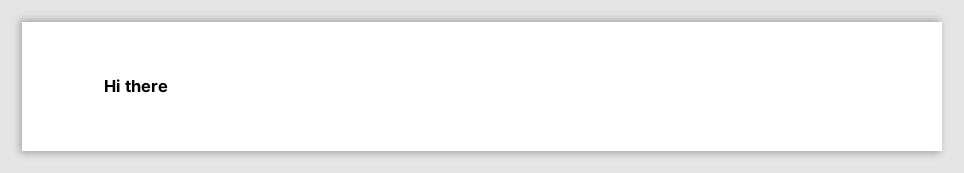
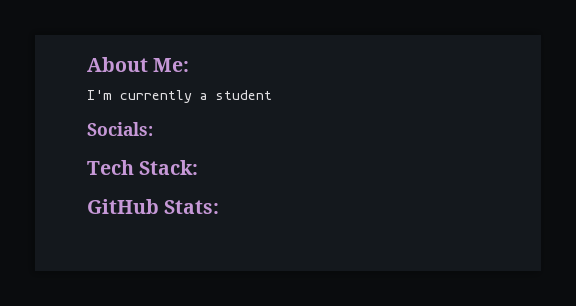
- Hi there
+ About Me:
+ I'm currently a student
+ Socials:
+ Tech Stack:
+ GitHub Stats:

